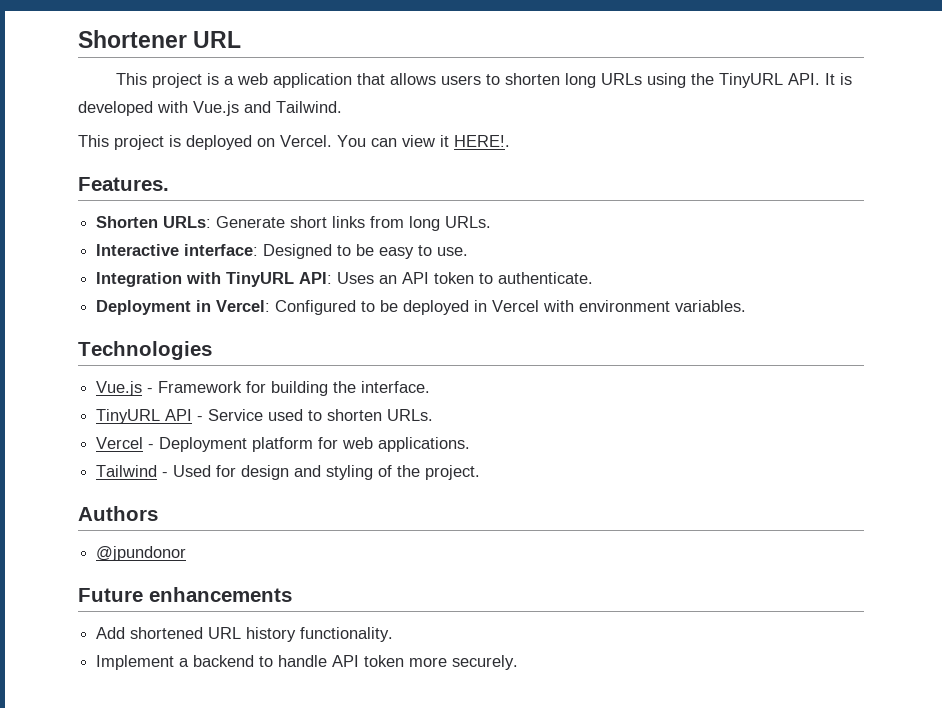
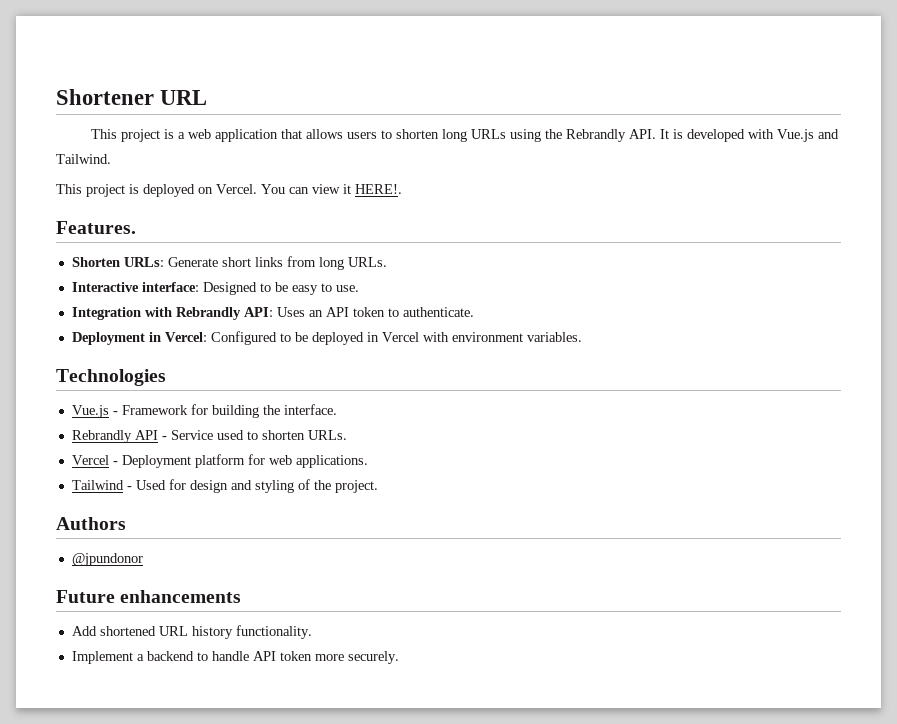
- This project is a web application that allows users to shorten long URLs using the TinyURL API. It is developed with Vue.js and Tailwind.
+ This project is a web application that allows users to shorten long URLs using the Rebrandly API. It is developed with Vue.js and Tailwind.
- Integration with TinyURL API: Uses an API token to authenticate.
+ Integration with Rebrandly API: Uses an API token to authenticate.
- TinyURL API - Service used to shorten URLs.
+ Rebrandly API - Service used to shorten URLs.

